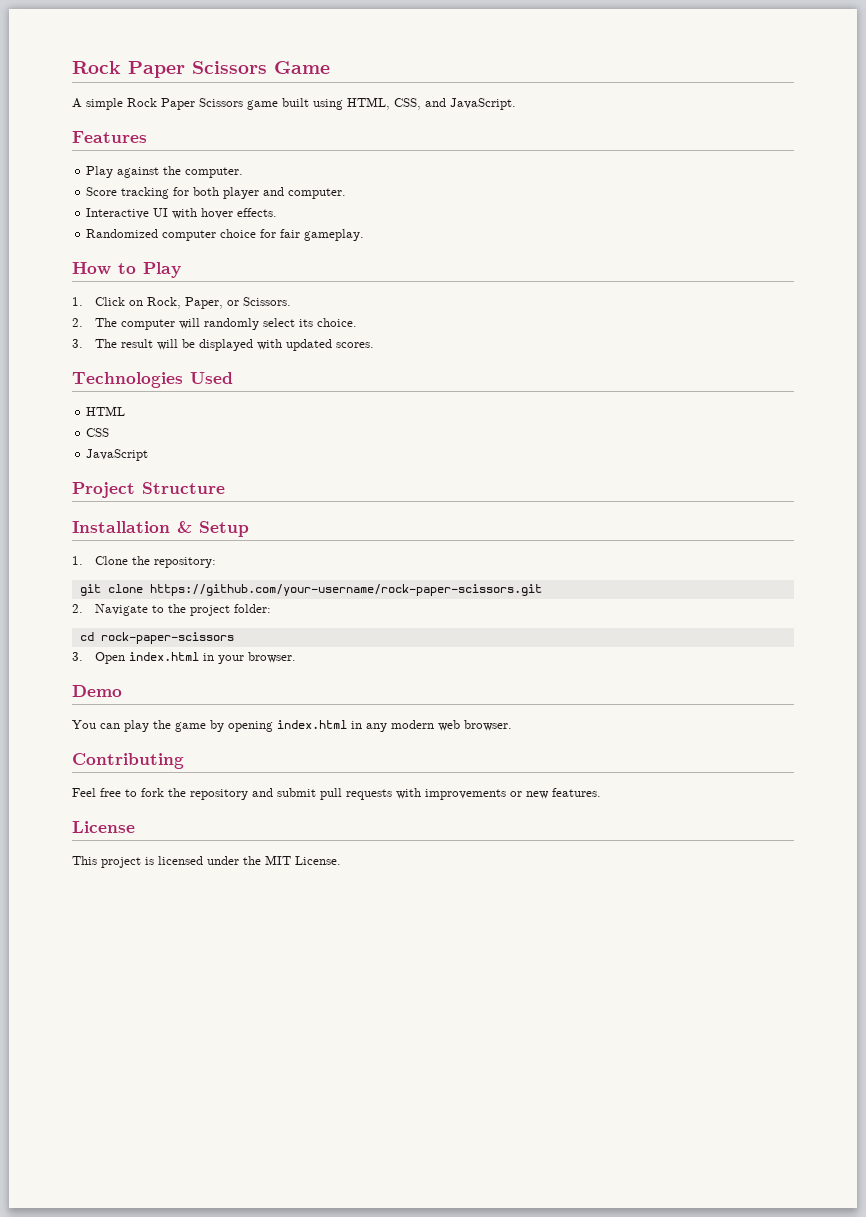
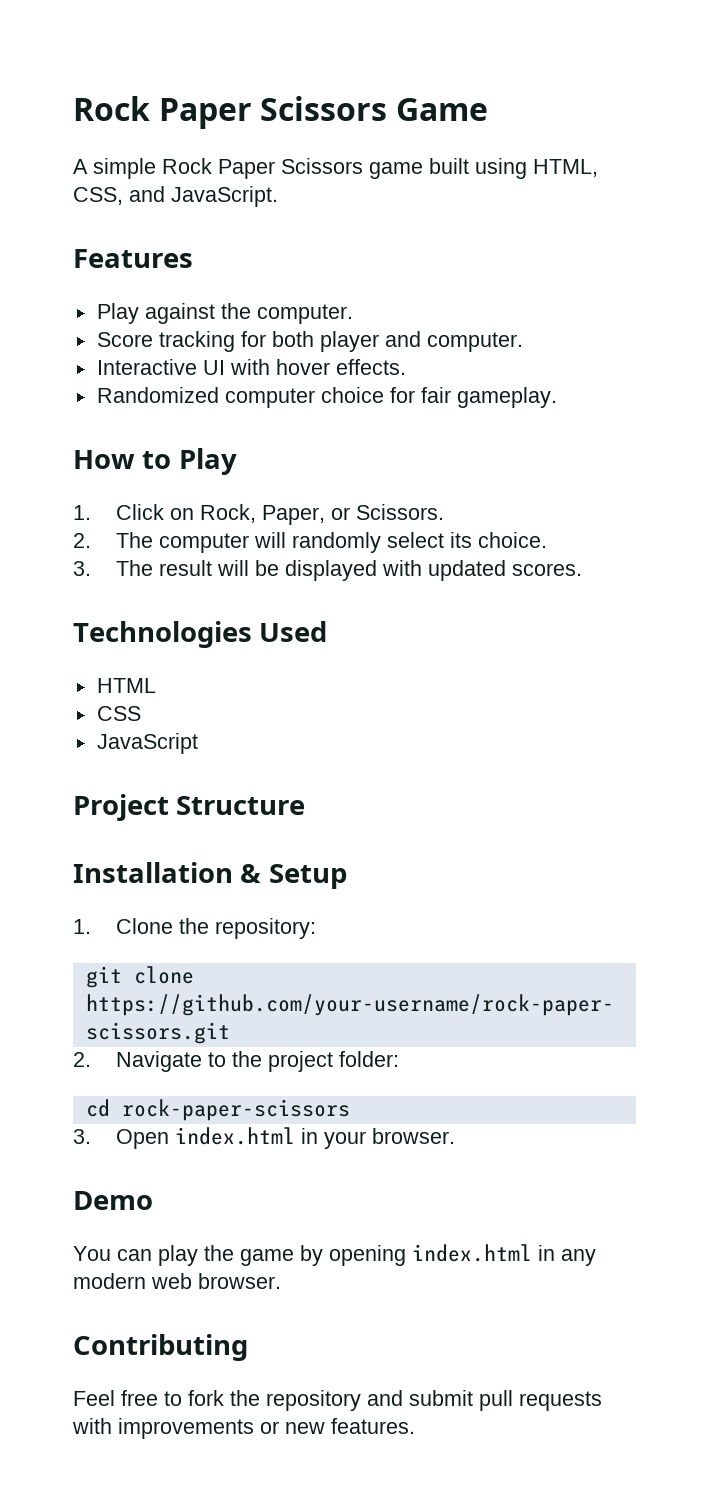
- License
- This project is licensed under the MIT License.

